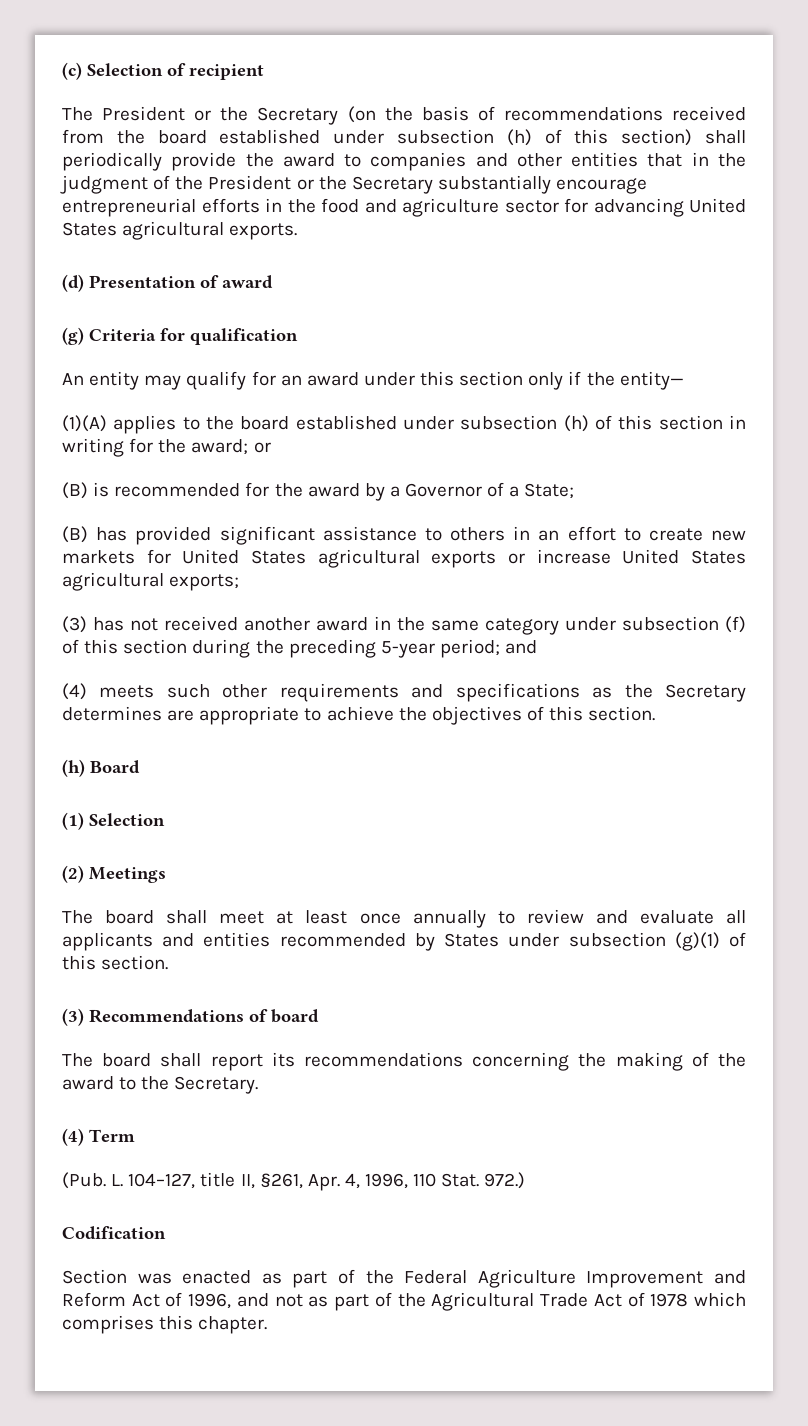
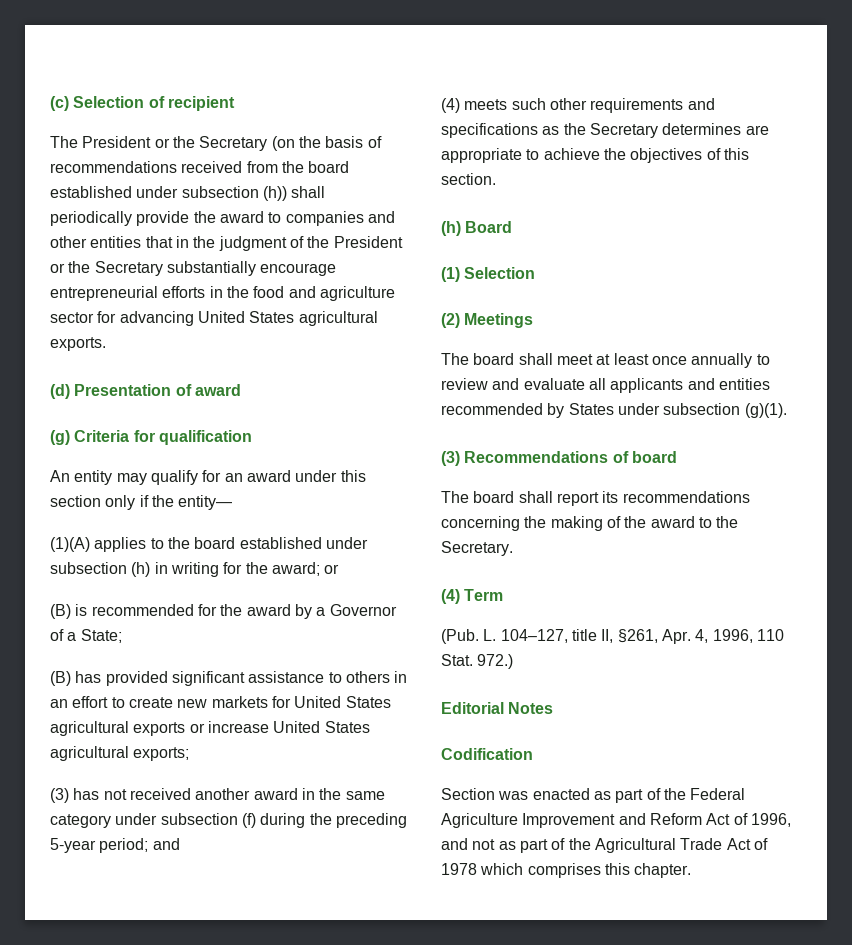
- The President or the Secretary (on the basis of recommendations received from the board established under subsection (h) of this section) shall periodically provide the award to companies and other entities that in the judgment of the President or the Secretary substantially encourage entrepreneurial efforts in the food and agriculture sector for advancing United States agricultural exports.
+ The President or the Secretary (on the basis of recommendations received from the board established under subsection (h)) shall periodically provide the award to companies and other entities that in the judgment of the President or the Secretary substantially encourage entrepreneurial efforts in the food and agriculture sector for advancing United States agricultural exports.
- (1)(A) applies to the board established under subsection (h) of this section in writing for the award; or
+ (1)(A) applies to the board established under subsection (h) in writing for the award; or
- (3) has not received another award in the same category under subsection (f) of this section during the preceding 5-year period; and
+ (3) has not received another award in the same category under subsection (f) during the preceding 5-year period; and
- The board shall meet at least once annually to review and evaluate all applicants and entities recommended by States under subsection (g)(1) of this section.
+ The board shall meet at least once annually to review and evaluate all applicants and entities recommended by States under subsection (g)(1).
+ Editorial Notes

